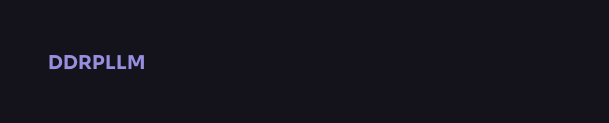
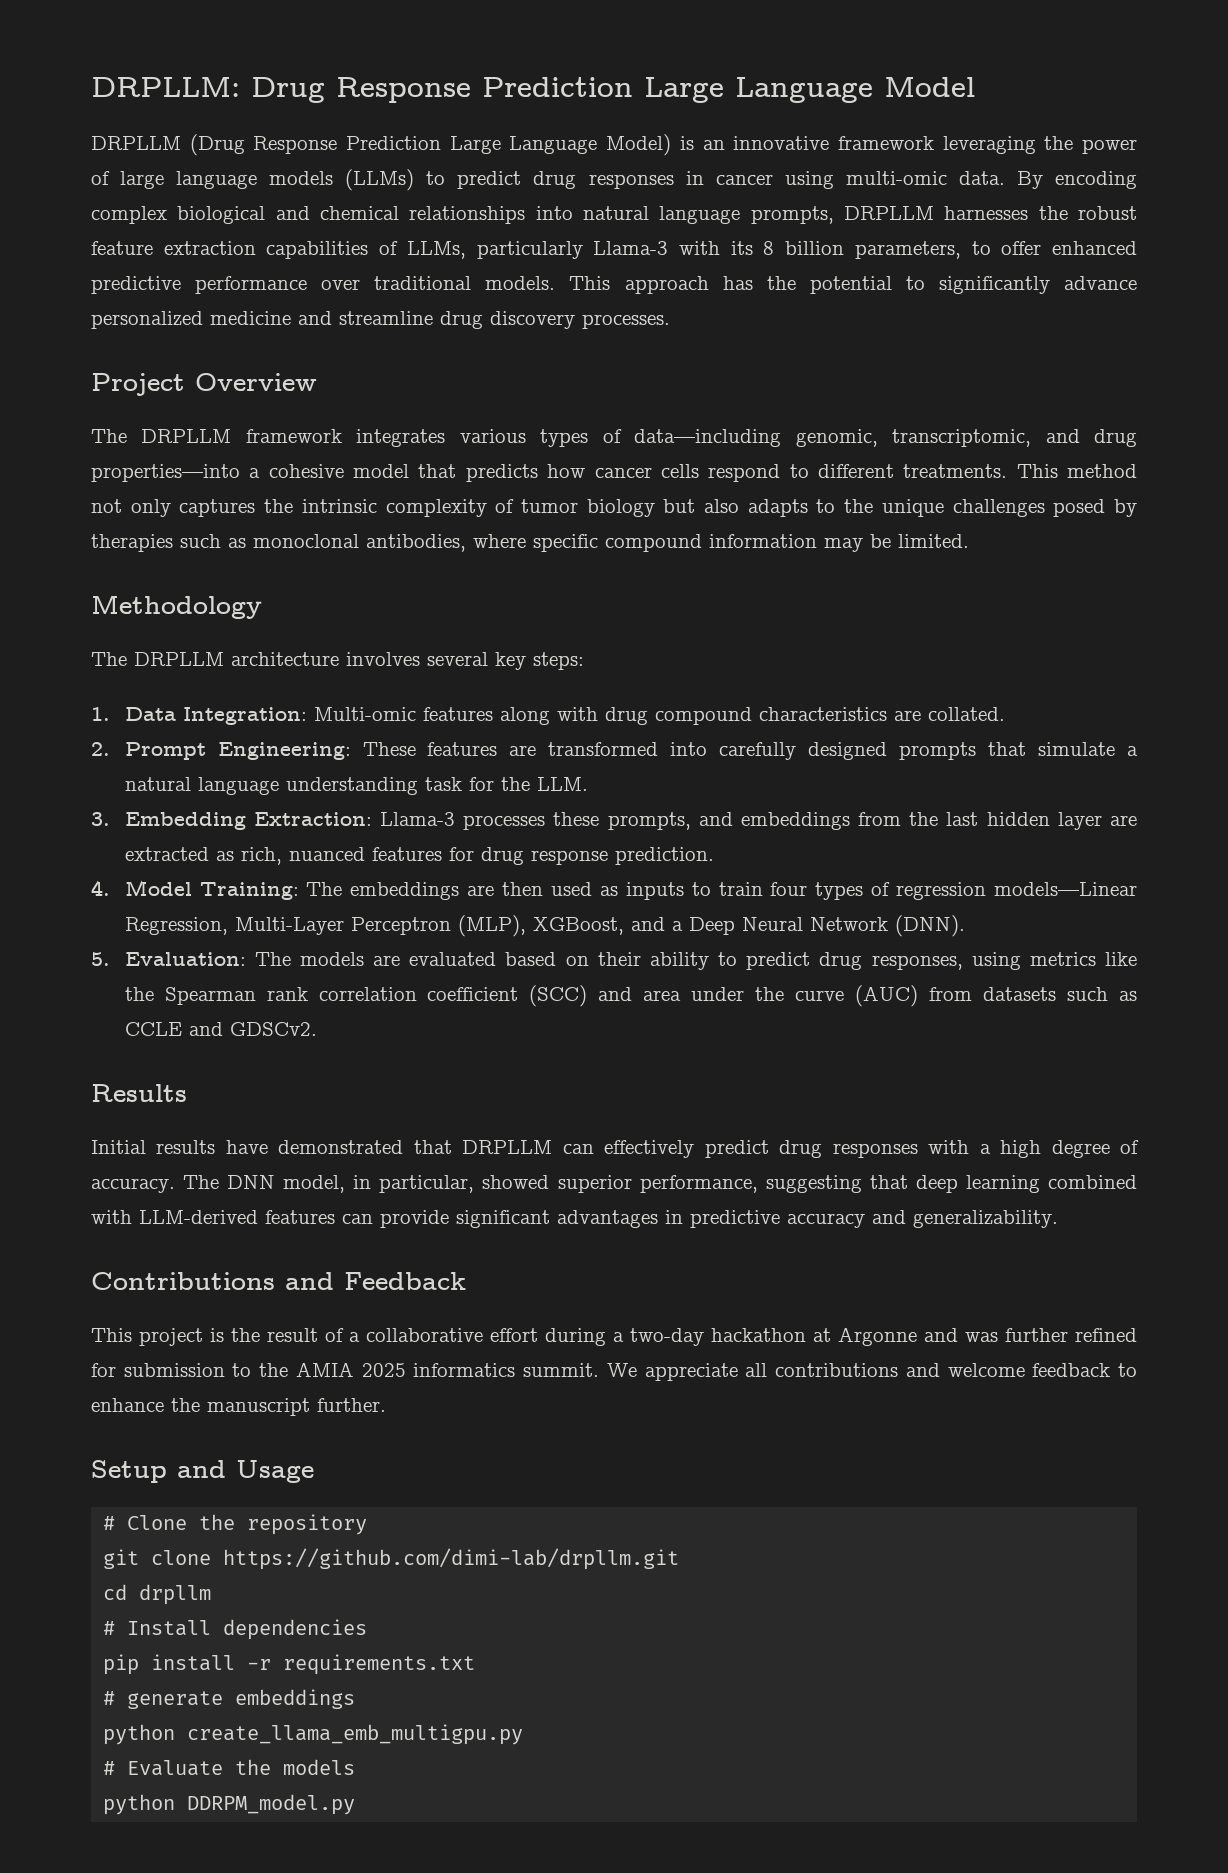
- DDRPLLM
+ DRPLLM: Drug Response Prediction Large Language Model
+ DRPLLM (Drug Response Prediction Large Language Model) is an innovative framework leveraging the power of large language models (LLMs) to predict drug responses in cancer using multi-omic data. By encoding complex biological and chemical relationships into natural language prompts, DRPLLM harnesses the robust feature extraction capabilities of LLMs, particularly Llama-3 with its 8 billion parameters, to offer enhanced predictive performance over traditional models. This approach has the potential to significantly advance personalized medicine and streamline drug discovery processes.
+ Project Overview
+ The DRPLLM framework integrates various types of data—including genomic, transcriptomic, and drug properties—into a cohesive model that predicts how cancer cells respond to different treatments. This method not only captures the intrinsic complexity of tumor biology but also adapts to the unique challenges posed by therapies such as monoclonal antibodies, where specific compound information may be limited.
+ Methodology
+ The DRPLLM architecture involves several key steps:
+ 1. Data Integration: Multi-omic features along with drug compound characteristics are collated.
+ 2. Prompt Engineering: These features are transformed into carefully designed prompts that simulate a natural language understanding task for the LLM.
+ 3. Embedding Extraction: Llama-3 processes these prompts, and embeddings from the last hidden layer are extracted as rich, nuanced features for drug response prediction.
+ 4. Model Training: The embeddings are then used as inputs to train four types of regression models—Linear Regression, Multi-Layer Perceptron (MLP), XGBoost, and a Deep Neural Network (DNN).
+ 5. Evaluation: The models are evaluated based on their ability to predict drug responses, using metrics like the Spearman rank correlation coefficient (SCC) and area under the curve (AUC) from datasets such as CCLE and GDSCv2.
+ Results
+ Initial results have demonstrated that DRPLLM can effectively predict drug responses with a high degree of accuracy. The DNN model, in particular, showed superior performance, suggesting that deep learning combined with LLM-derived features can provide significant advantages in predictive accuracy and generalizability.
+ Contributions and Feedback
+ This project is the result of a collaborative effort during a two-day hackathon at Argonne and was further refined for submission to the AMIA 2025 informatics summit. We appreciate all contributions and welcome feedback to enhance the manuscript further.
+ Setup and Usage
+ # Clone the repository
+ git clone https://github.com/dimi-lab/drpllm.git
+ cd drpllm
+ # Install dependencies
+ pip install -r requirements.txt
+ # generate embeddings
+ python create_llama_emb_multigpu.py
+ # Evaluate the models
+ python DDRPM_model.py

